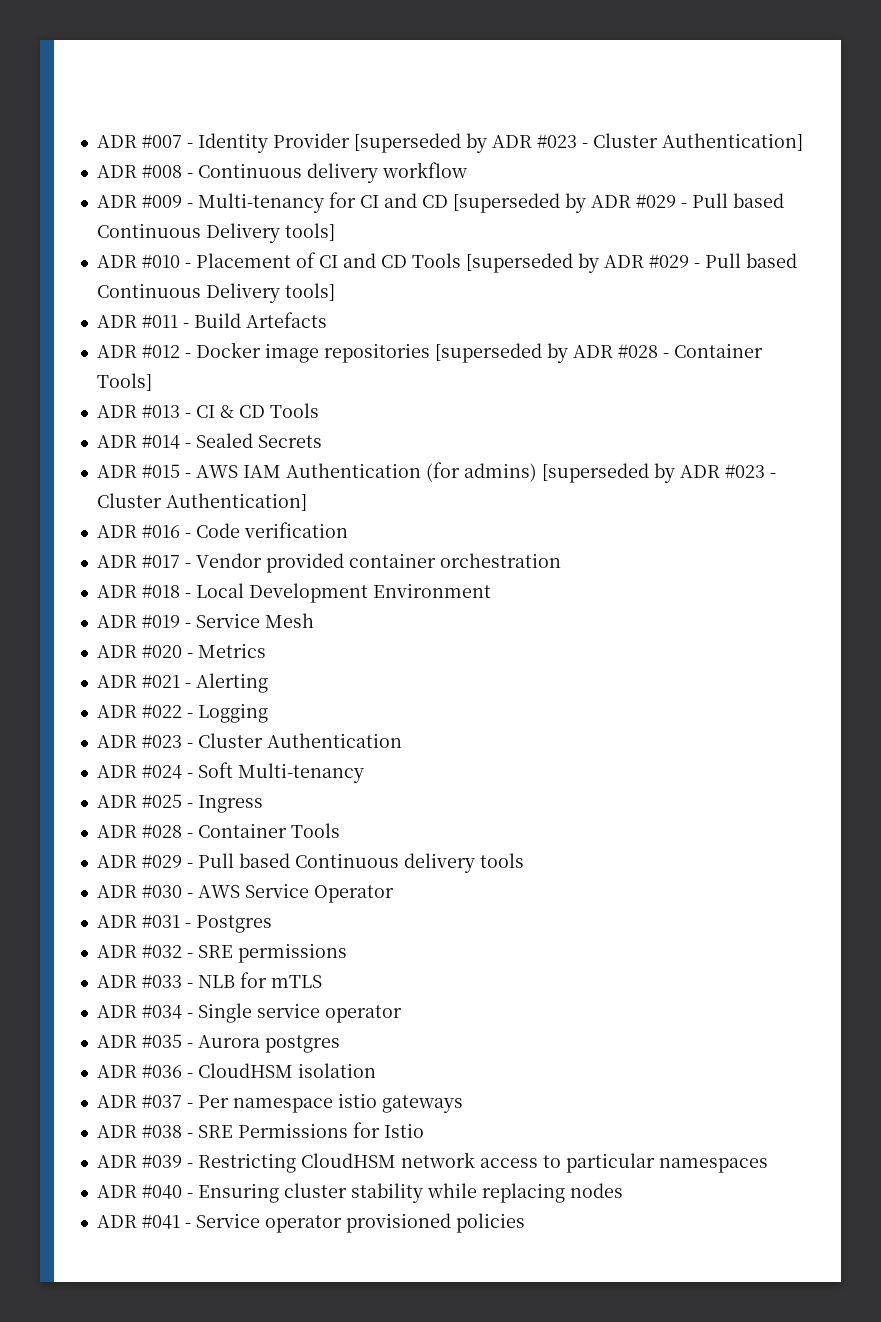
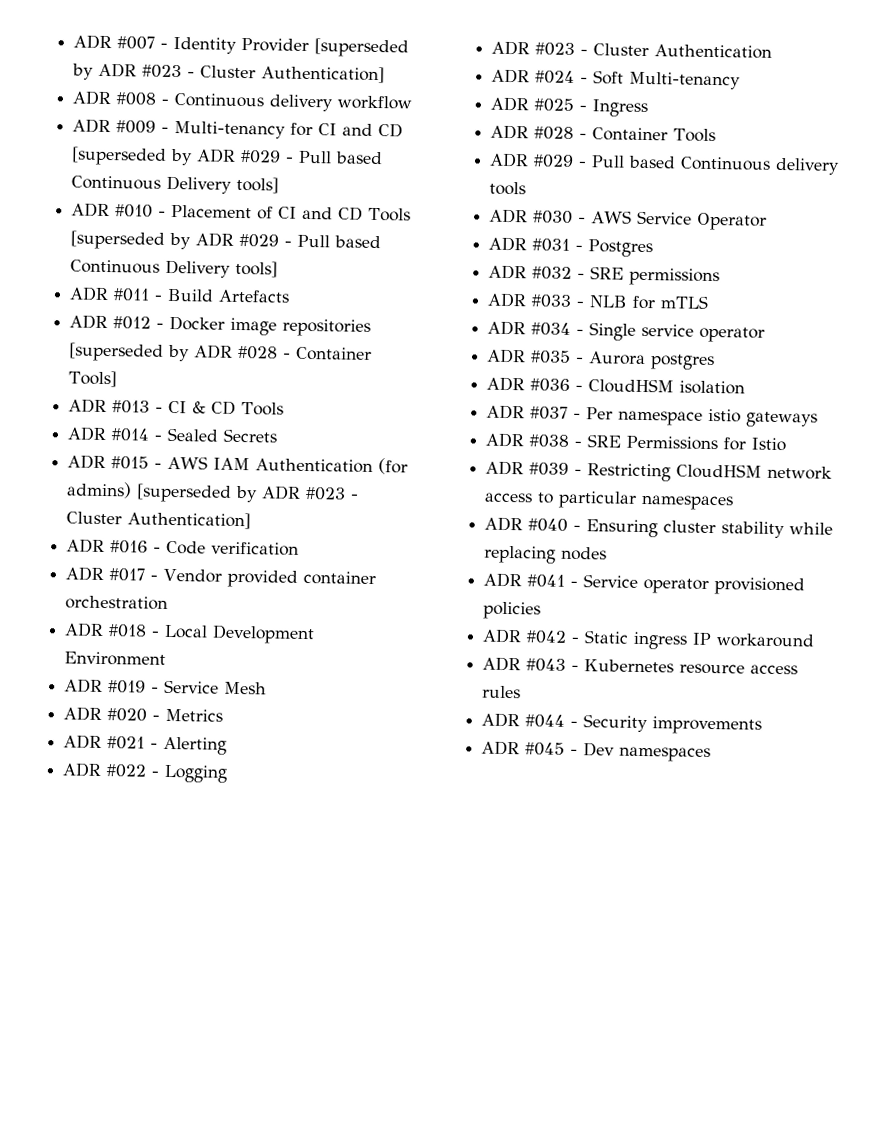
+ ADR #042 - Static ingress IP workaround
+ ADR #043 - Kubernetes resource access rules
+ ADR #044 - Security improvements
+ ADR #045 - Dev namespaces

